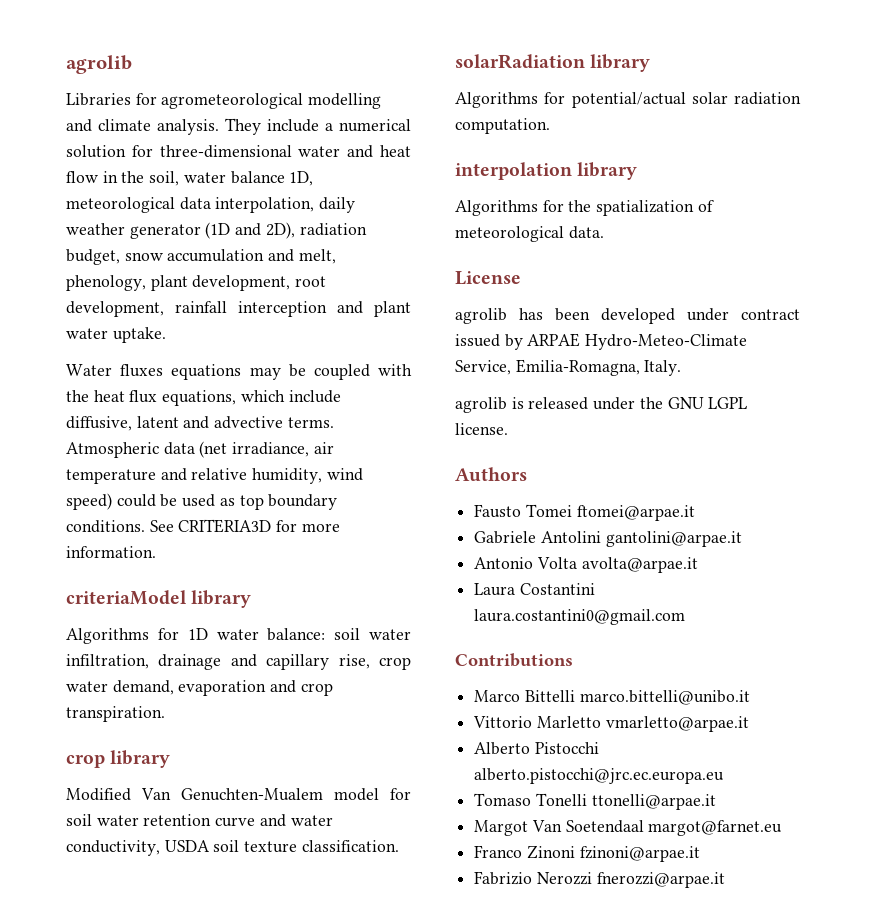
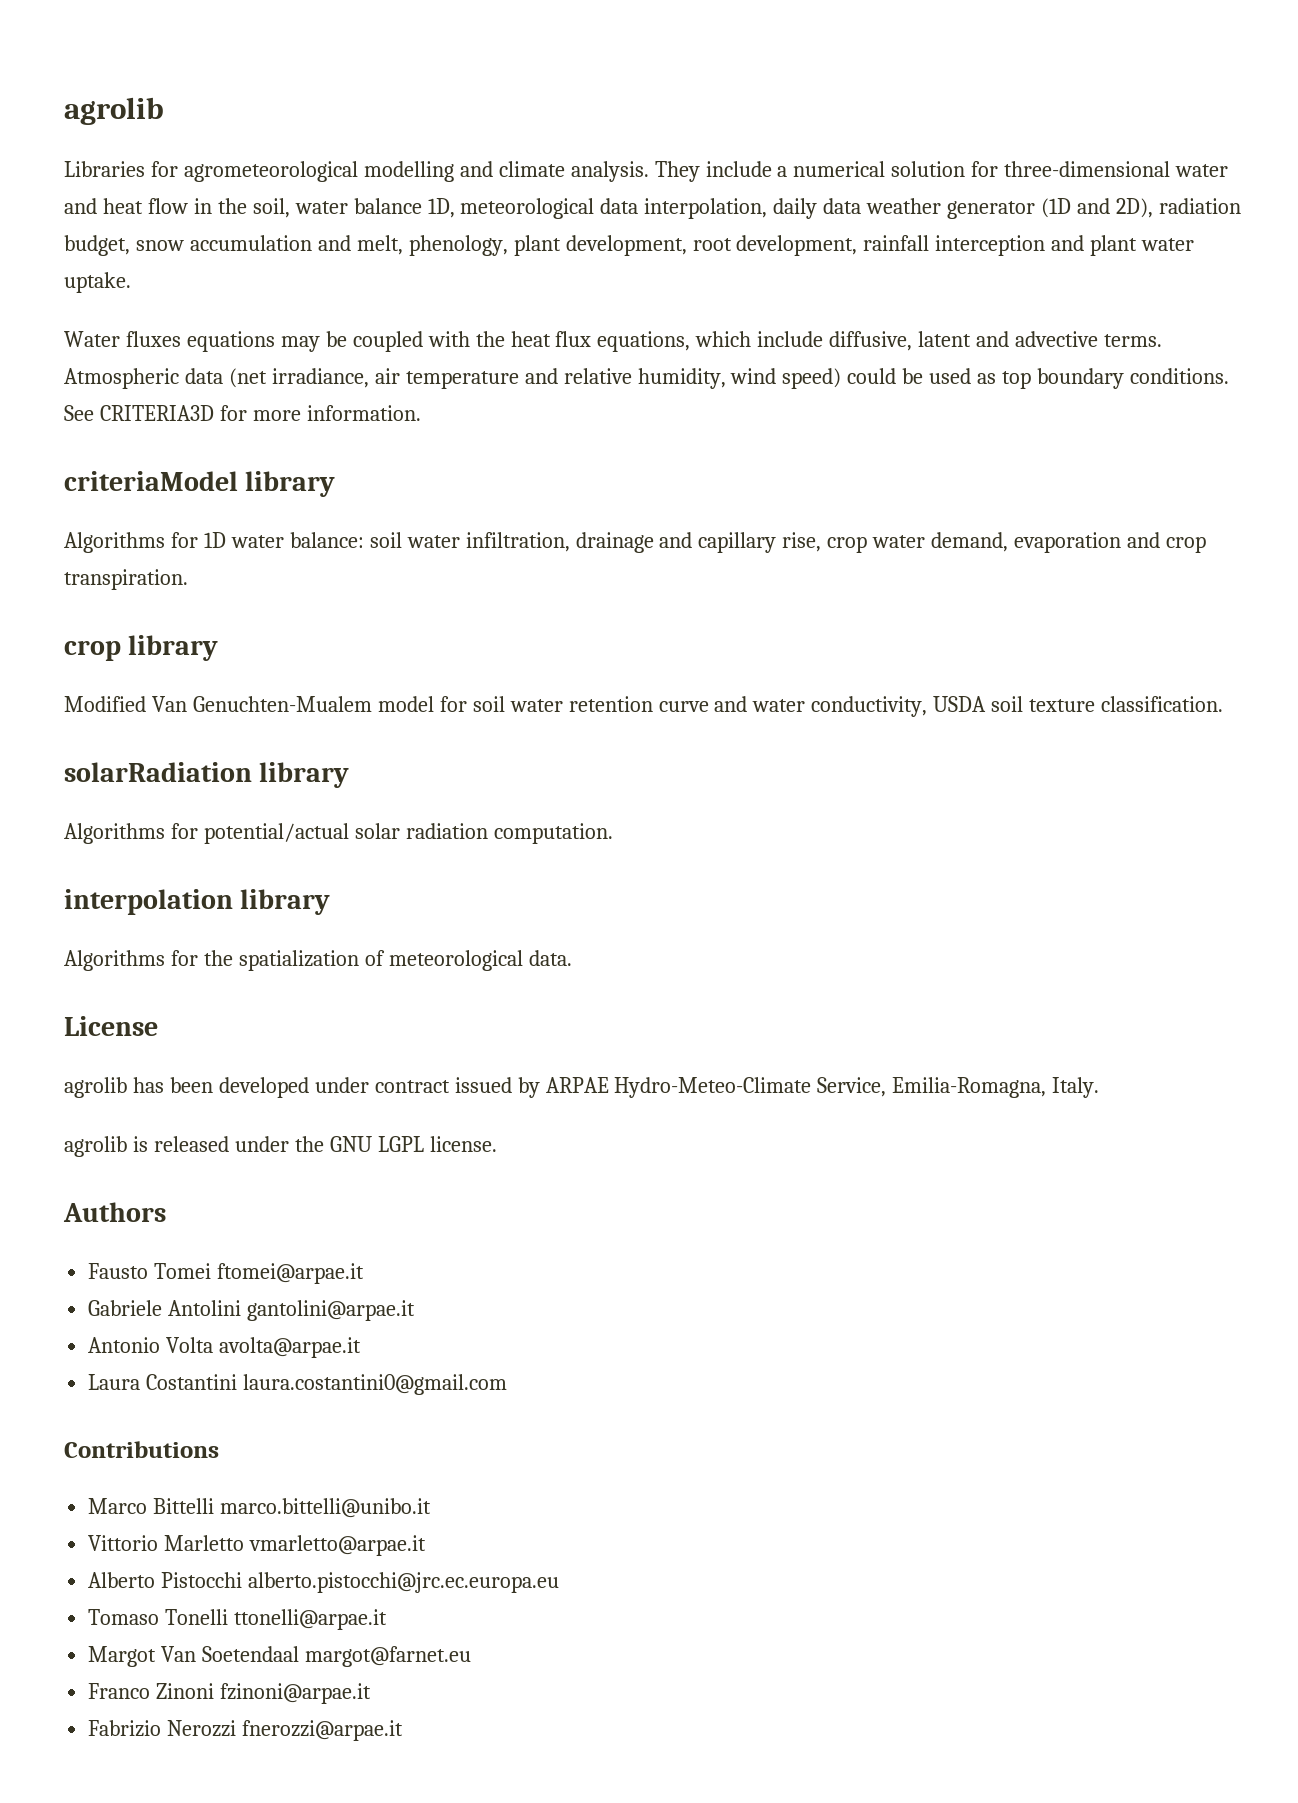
- They include a numerical solution for three-dimensional water and heat flow in the soil, water balance 1D, meteorological data interpolation, daily weather generator (1D and 2D), radiation budget, snow accumulation and melt, phenology, plant development, root development, rainfall interception and plant water uptake.
+ They include a numerical solution for three-dimensional water and heat flow in the soil, water balance 1D, meteorological data interpolation, daily data weather generator (1D and 2D), radiation budget, snow accumulation and melt, phenology, plant development, root development, rainfall interception and plant water uptake.

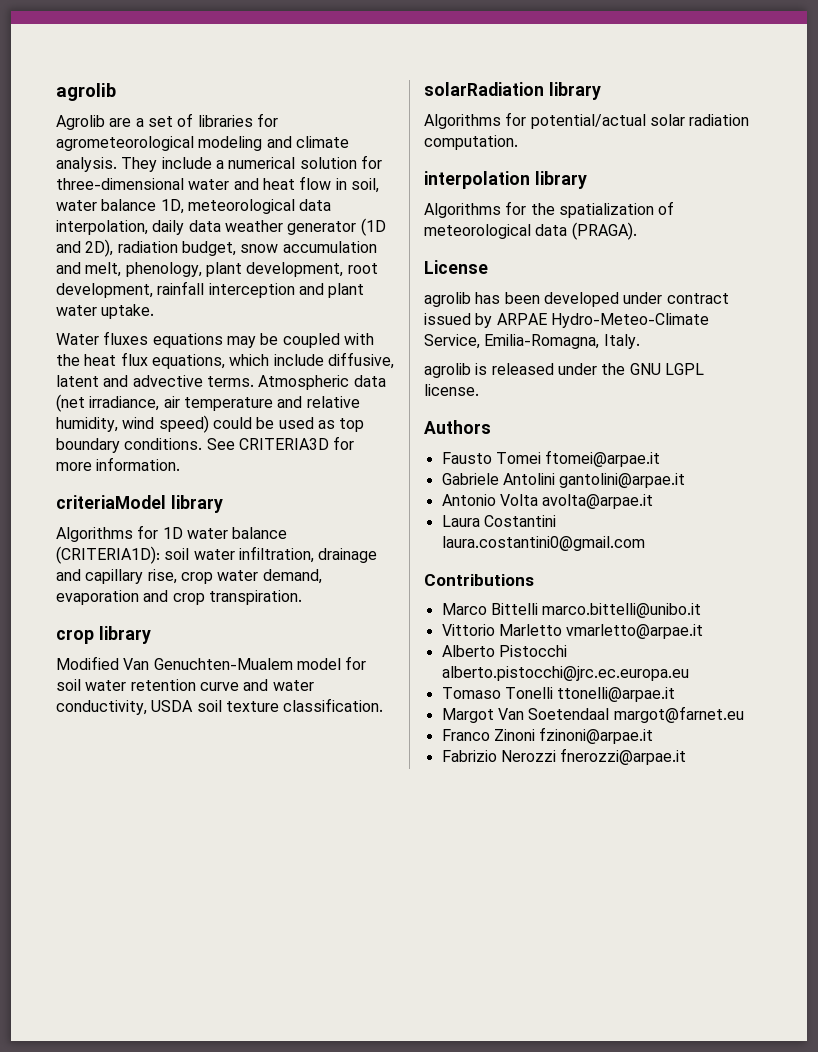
- Libraries for agrometeorological modelling and climate analysis.
+ Agrolib are a set of libraries for agrometeorological modeling and climate analysis.
- They include a numerical solution for three-dimensional water and heat flow in the soil, water balance 1D, meteorological data interpolation, daily data weather generator (1D and 2D), radiation budget, snow accumulation and melt, phenology, plant development, root development, rainfall interception and plant water uptake.
+ They include a numerical solution for three-dimensional water and heat flow in soil, water balance 1D, meteorological data interpolation, daily data weather generator (1D and 2D), radiation budget, snow accumulation and melt, phenology, plant development, root development, rainfall interception and plant water uptake.
- Algorithms for 1D water balance: soil water infiltration, drainage and capillary rise, crop water demand, evaporation and crop transpiration.
+ Algorithms for 1D water balance (CRITERIA1D): soil water infiltration, drainage and capillary rise, crop water demand, evaporation and crop transpiration.
- Algorithms for the spatialization of meteorological data.
+ Algorithms for the spatialization of meteorological data (PRAGA).

